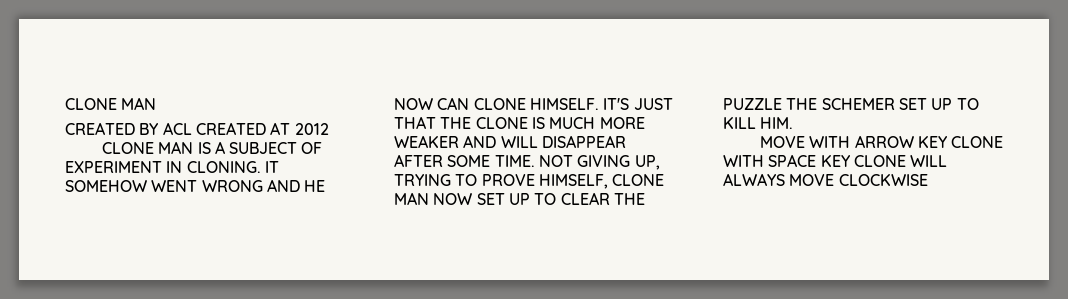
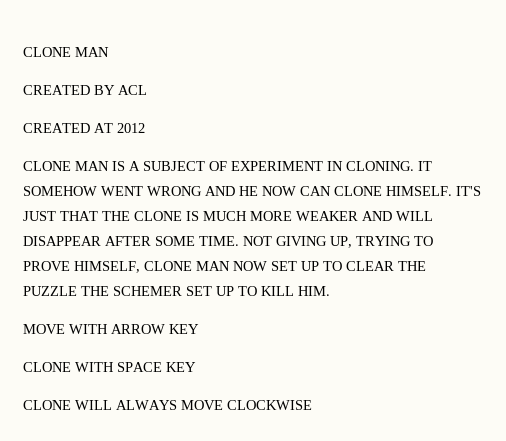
- CREATED BY ACL CREATED AT 2012
+ CREATED BY ACL
+ CREATED AT 2012
- MOVE WITH ARROW KEY CLONE WITH SPACE KEY CLONE WILL ALWAYS MOVE CLOCKWISE
+ MOVE WITH ARROW KEY
+ CLONE WITH SPACE KEY
+ CLONE WILL ALWAYS MOVE CLOCKWISE

